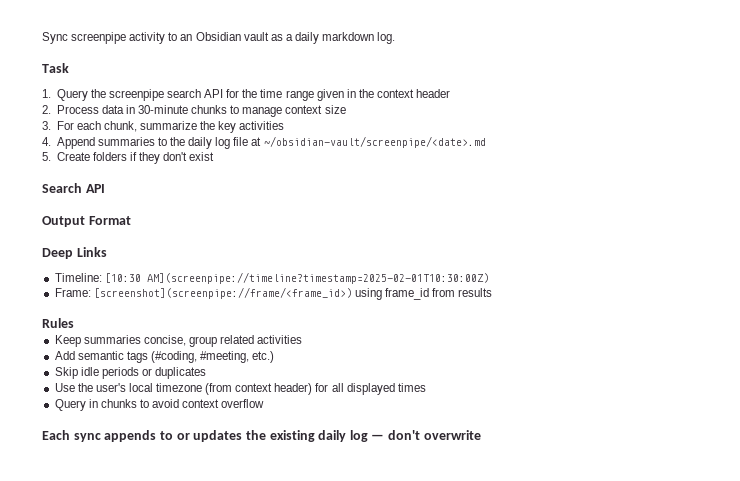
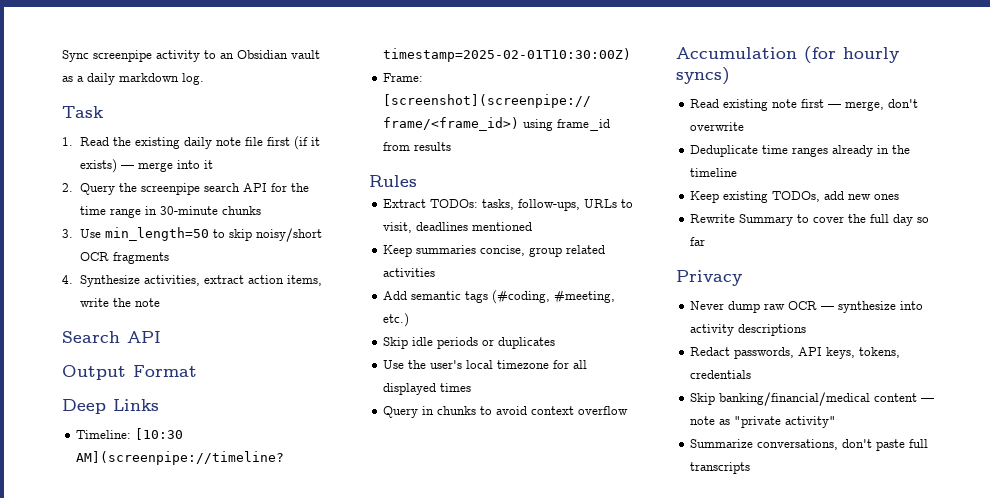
- 1. Query the screenpipe search API for the time range given in the context header
- 2. Process data in 30-minute chunks to manage context size
- 3. For each chunk, summarize the key activities
- 4. Append summaries to the daily log file at ~/obsidian-vault/screenpipe/<date>.md
- 5. Create folders if they don't exist
+ 1. Read the existing daily note file first (if it exists) — merge into it
+ 2. Query the screenpipe search API for the time range in 30-minute chunks
+ 3. Use min_length=50 to skip noisy/short OCR fragments
+ 4. Synthesize activities, extract action items, write the note
+ Extract TODOs: tasks, follow-ups, URLs to visit, deadlines mentioned
- Use the user's local timezone (from context header) for all displayed times
+ Use the user's local timezone for all displayed times
- Each sync appends to or updates the existing daily log — don't overwrite
+ Accumulation (for hourly syncs)
+ Read existing note first — merge, don't overwrite
+ Deduplicate time ranges already in the timeline
+ Keep existing TODOs, add new ones
+ Rewrite Summary to cover the full day so far
+ Privacy
+ Never dump raw OCR — synthesize into activity descriptions
+ Redact passwords, API keys, tokens, credentials
+ Skip banking/financial/medical content — note as "private activity"
+ Summarize conversations, don't paste full transcripts

